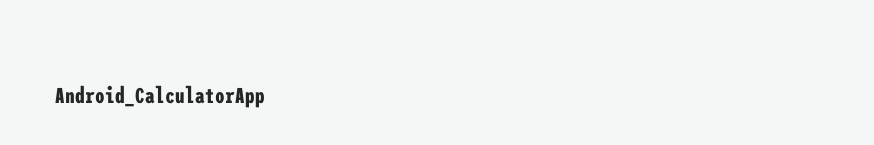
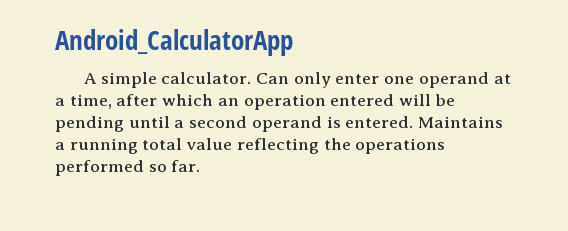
+ A simple calculator. Can only enter one operand at a time, after which an operation entered will be pending until a second operand is entered. Maintains a running total value reflecting the operations performed so far.

